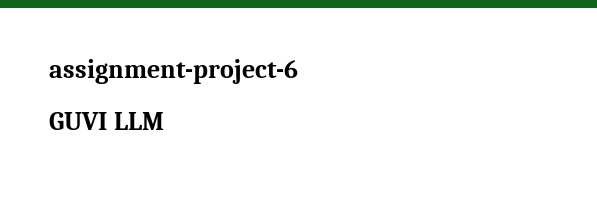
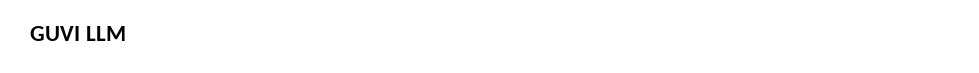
- assignment-project-6

